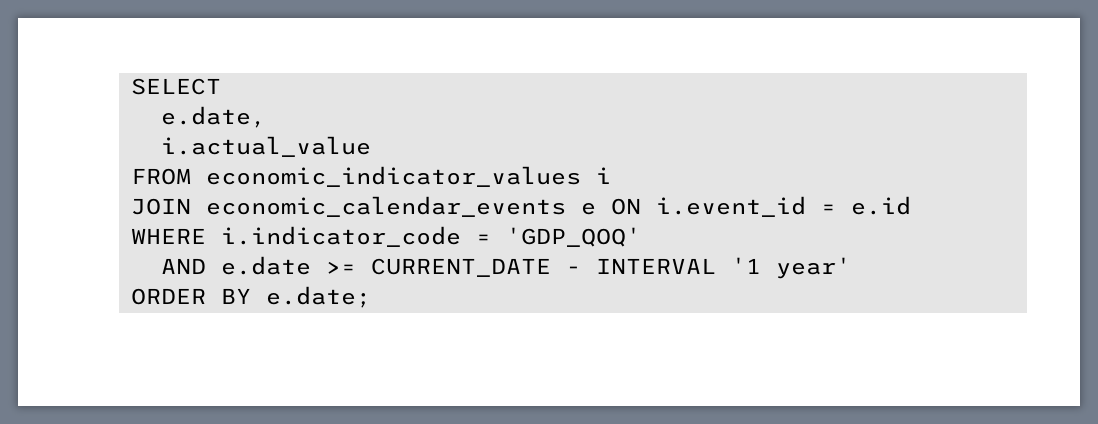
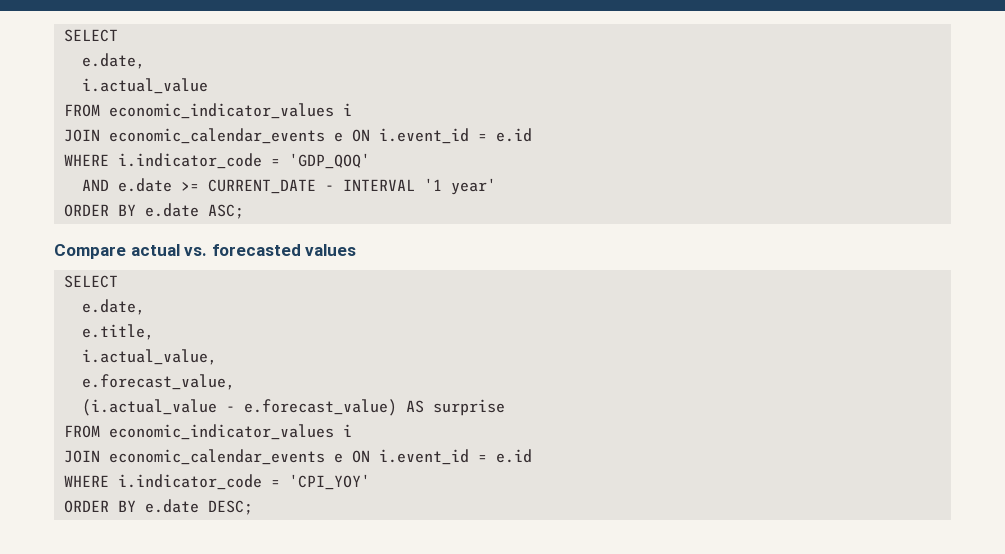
- ORDER BY e.date;
+ ORDER BY e.date ASC;
+ Compare actual vs. forecasted values
+ SELECT
+ e.date,
+ e.title,
+ i.actual_value,
+ e.forecast_value,
+ (i.actual_value - e.forecast_value) AS surprise
+ FROM economic_indicator_values i
+ JOIN economic_calendar_events e ON i.event_id = e.id
+ WHERE i.indicator_code = 'CPI_YOY'
+ ORDER BY e.date DESC;

